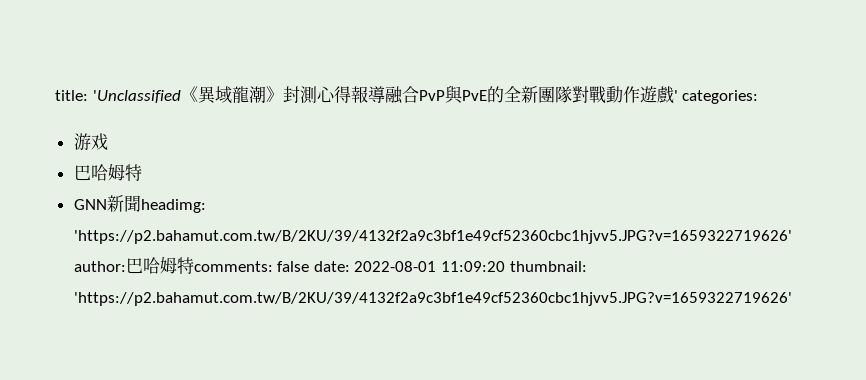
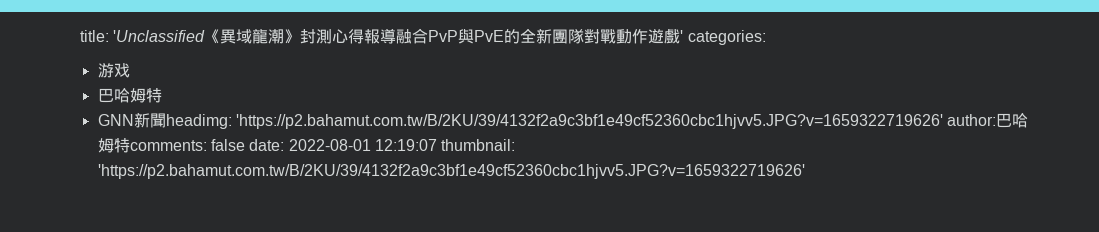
- GNN新聞headimg: 'https://p2.bahamut.com.tw/B/2KU/39/4132f2a9c3bf1e49cf52360cbc1hjvv5.JPG?v=1659322719626' author:巴哈姆特comments: false date: 2022-08-01 11:09:20 thumbnail: 'https://p2.bahamut.com.tw/B/2KU/39/4132f2a9c3bf1e49cf52360cbc1hjvv5.JPG?v=1659322719626'
+ GNN新聞headimg: 'https://p2.bahamut.com.tw/B/2KU/39/4132f2a9c3bf1e49cf52360cbc1hjvv5.JPG?v=1659322719626' author:巴哈姆特comments: false date: 2022-08-01 12:19:07 thumbnail: 'https://p2.bahamut.com.tw/B/2KU/39/4132f2a9c3bf1e49cf52360cbc1hjvv5.JPG?v=1659322719626'

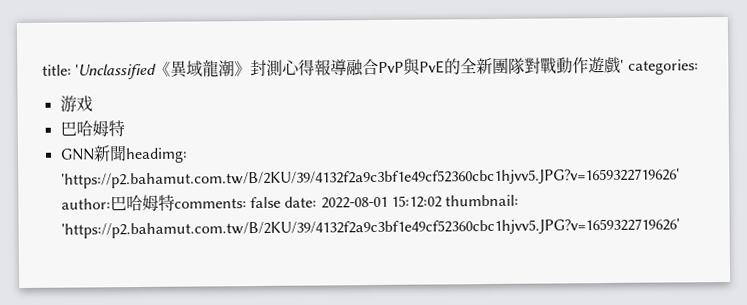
- GNN新聞headimg: 'https://p2.bahamut.com.tw/B/2KU/39/4132f2a9c3bf1e49cf52360cbc1hjvv5.JPG?v=1659322719626' author:巴哈姆特comments: false date: 2022-08-01 12:19:07 thumbnail: 'https://p2.bahamut.com.tw/B/2KU/39/4132f2a9c3bf1e49cf52360cbc1hjvv5.JPG?v=1659322719626'
+ GNN新聞headimg: 'https://p2.bahamut.com.tw/B/2KU/39/4132f2a9c3bf1e49cf52360cbc1hjvv5.JPG?v=1659322719626' author:巴哈姆特comments: false date: 2022-08-01 15:12:02 thumbnail: 'https://p2.bahamut.com.tw/B/2KU/39/4132f2a9c3bf1e49cf52360cbc1hjvv5.JPG?v=1659322719626'

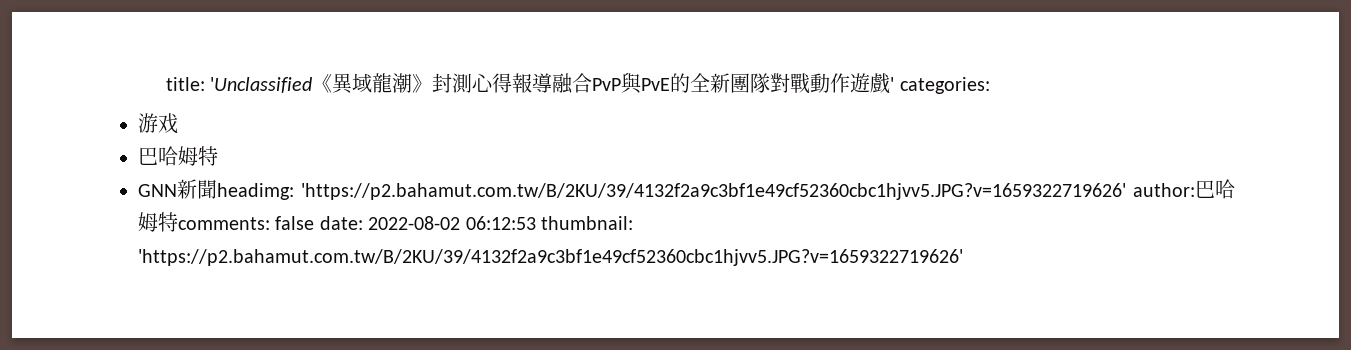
- GNN新聞headimg: 'https://p2.bahamut.com.tw/B/2KU/39/4132f2a9c3bf1e49cf52360cbc1hjvv5.JPG?v=1659322719626' author:巴哈姆特comments: false date: 2022-08-01 15:12:02 thumbnail: 'https://p2.bahamut.com.tw/B/2KU/39/4132f2a9c3bf1e49cf52360cbc1hjvv5.JPG?v=1659322719626'
+ GNN新聞headimg: 'https://p2.bahamut.com.tw/B/2KU/39/4132f2a9c3bf1e49cf52360cbc1hjvv5.JPG?v=1659322719626' author:巴哈姆特comments: false date: 2022-08-02 06:12:53 thumbnail: 'https://p2.bahamut.com.tw/B/2KU/39/4132f2a9c3bf1e49cf52360cbc1hjvv5.JPG?v=1659322719626'

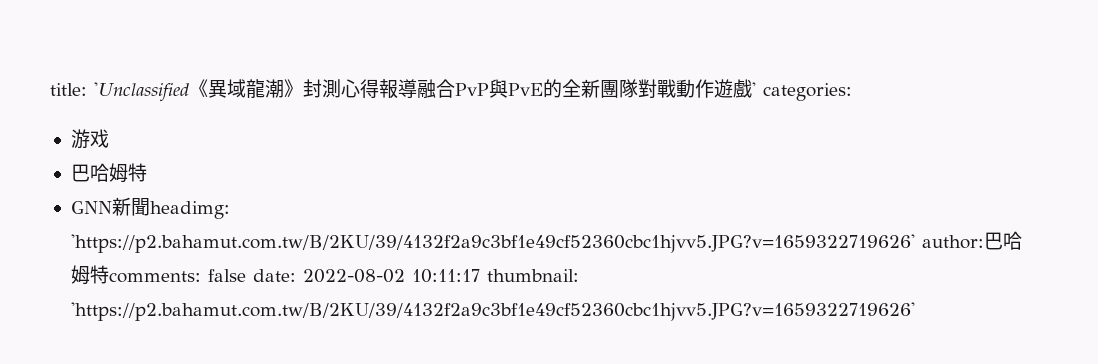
- GNN新聞headimg: 'https://p2.bahamut.com.tw/B/2KU/39/4132f2a9c3bf1e49cf52360cbc1hjvv5.JPG?v=1659322719626' author:巴哈姆特comments: false date: 2022-08-02 06:12:53 thumbnail: 'https://p2.bahamut.com.tw/B/2KU/39/4132f2a9c3bf1e49cf52360cbc1hjvv5.JPG?v=1659322719626'
+ GNN新聞headimg: 'https://p2.bahamut.com.tw/B/2KU/39/4132f2a9c3bf1e49cf52360cbc1hjvv5.JPG?v=1659322719626' author:巴哈姆特comments: false date: 2022-08-02 10:11:17 thumbnail: 'https://p2.bahamut.com.tw/B/2KU/39/4132f2a9c3bf1e49cf52360cbc1hjvv5.JPG?v=1659322719626'

